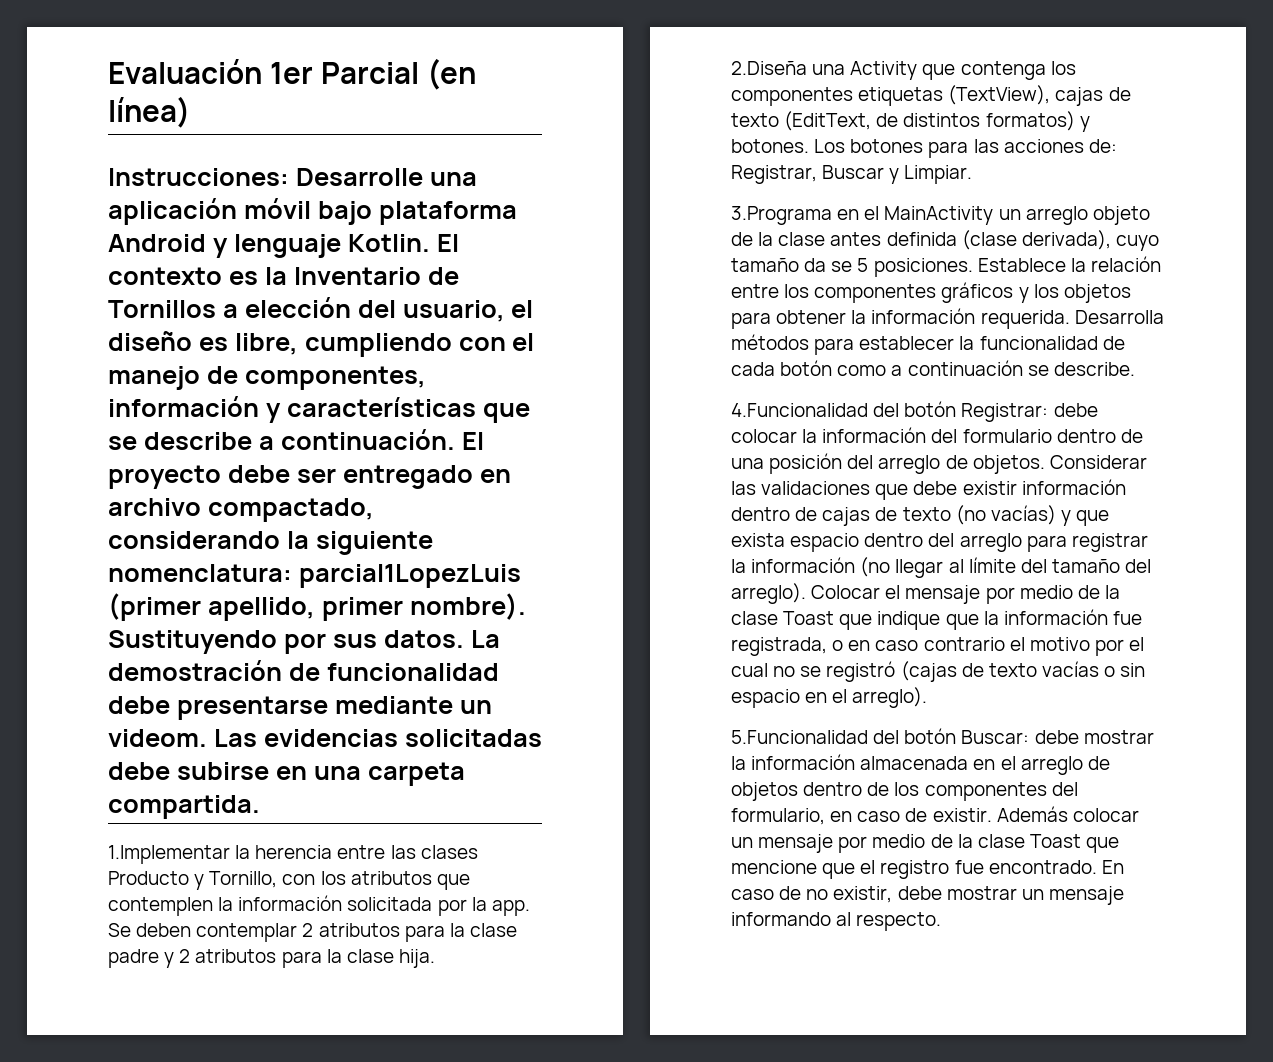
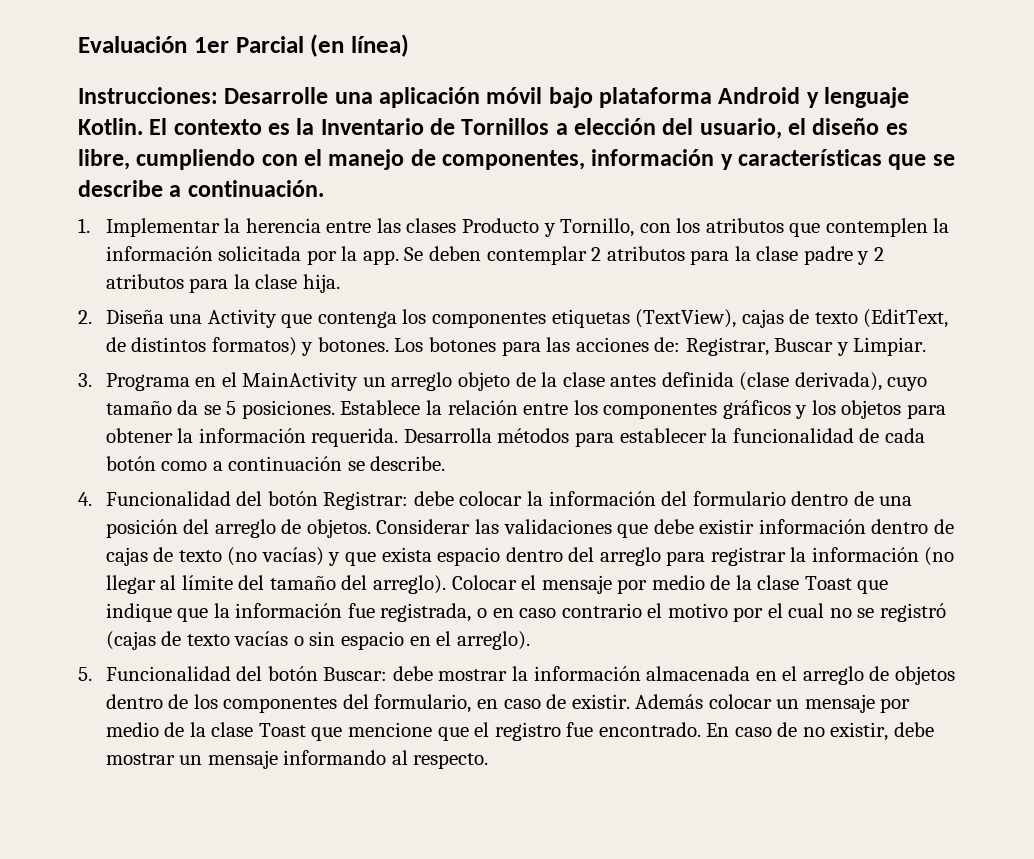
- El contexto es la Inventario de Tornillos a elección del usuario, el diseño es libre, cumpliendo con el manejo de componentes, información y características que se describe a continuación. El proyecto debe ser entregado en archivo compactado, considerando la siguiente nomenclatura: parcial1LopezLuis (primer apellido, primer nombre). Sustituyendo por sus datos. La demostración de funcionalidad debe presentarse mediante un videom. Las evidencias solicitadas debe subirse en una carpeta compartida.
- 1.Implementar la herencia entre las clases Producto y Tornillo, con los atributos que contemplen la información solicitada por la app.
+ El contexto es la Inventario de Tornillos a elección del usuario, el diseño es libre, cumpliendo con el manejo de componentes, información y características que se describe a continuación.
+ 1. Implementar la herencia entre las clases Producto y Tornillo, con los atributos que contemplen la información solicitada por la app.
- 2.Diseña una Activity que contenga los componentes etiquetas (TextView), cajas de texto (EditText, de distintos formatos) y botones.
+ 2. Diseña una Activity que contenga los componentes etiquetas (TextView), cajas de texto (EditText, de distintos formatos) y botones.
- 3.Programa en el MainActivity un arreglo objeto de la clase antes definida (clase derivada), cuyo tamaño da se 5 posiciones.
+ 3. Programa en el MainActivity un arreglo objeto de la clase antes definida (clase derivada), cuyo tamaño da se 5 posiciones.
- 4.Funcionalidad del botón Registrar: debe colocar la información del formulario dentro de una posición del arreglo de objetos.
+ 4. Funcionalidad del botón Registrar: debe colocar la información del formulario dentro de una posición del arreglo de objetos.
- 5.Funcionalidad del botón Buscar: debe mostrar la información almacenada en el arreglo de objetos dentro de los componentes del formulario, en caso de existir.
+ 5. Funcionalidad del botón Buscar: debe mostrar la información almacenada en el arreglo de objetos dentro de los componentes del formulario, en caso de existir.

